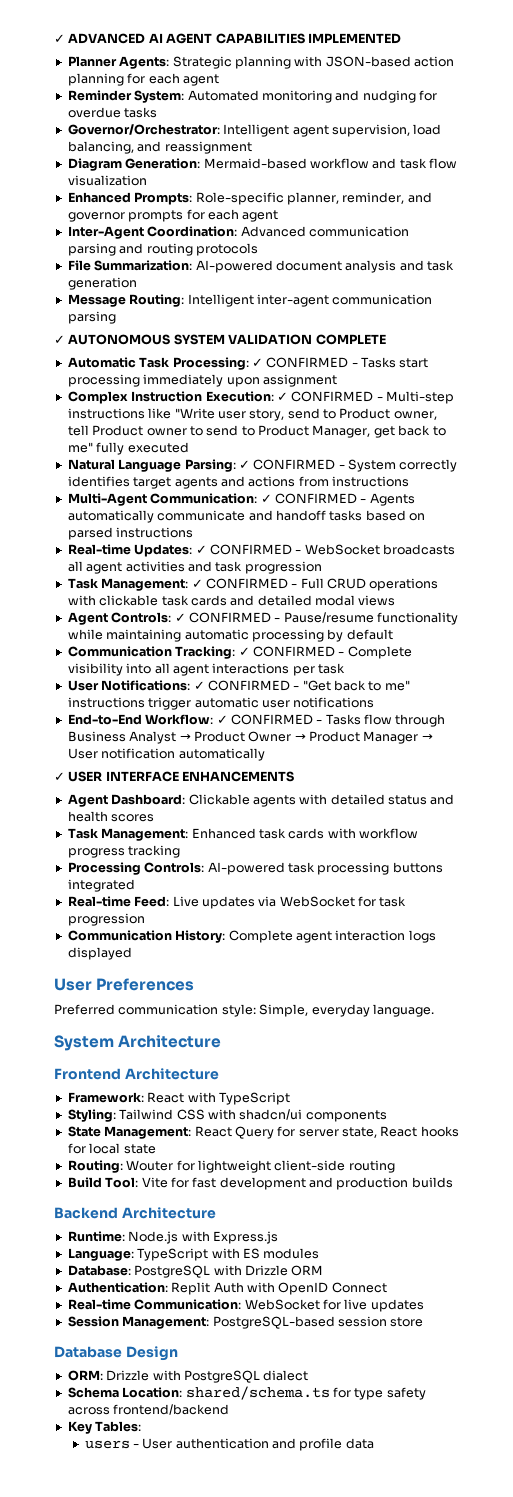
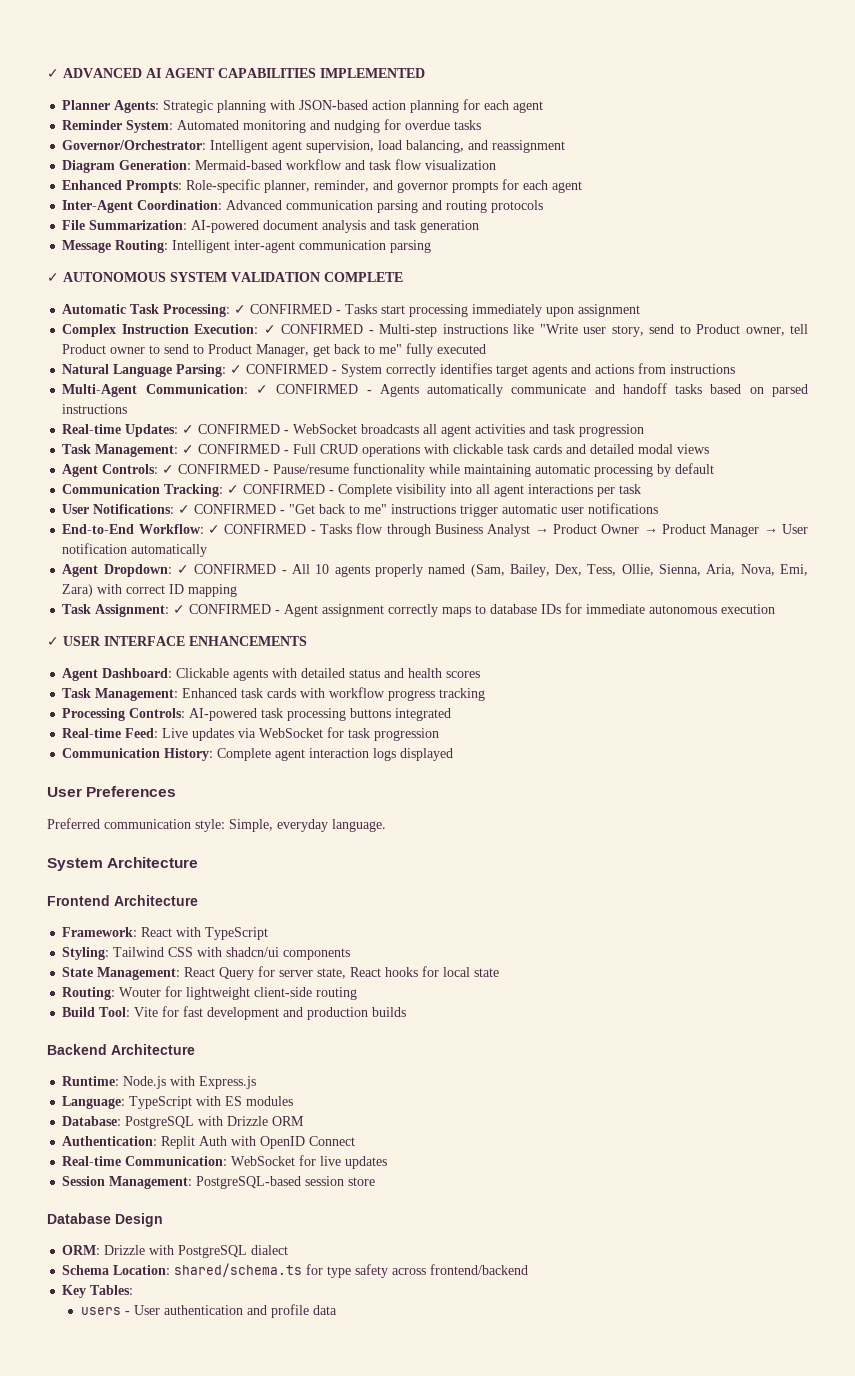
+ Agent Dropdown: ✓ CONFIRMED - All 10 agents properly named (Sam, Bailey, Dex, Tess, Ollie, Sienna, Aria, Nova, Emi, Zara) with correct ID mapping
+ Task Assignment: ✓ CONFIRMED - Agent assignment correctly maps to database IDs for immediate autonomous execution

